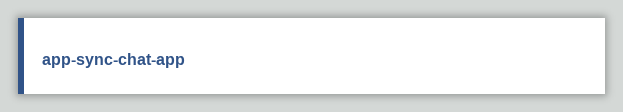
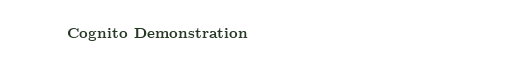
- app-sync-chat-app
+ Cognito Demonstration

